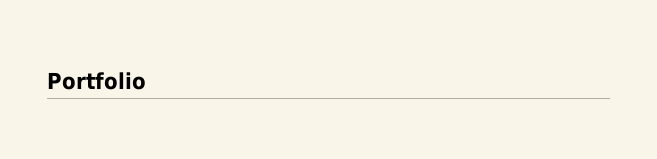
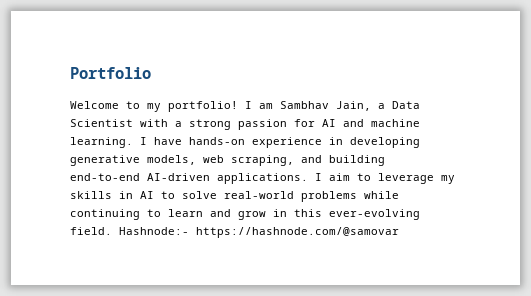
+ Welcome to my portfolio! I am Sambhav Jain, a Data Scientist with a strong passion for AI and machine learning. I have hands-on experience in developing generative models, web scraping, and building end-to-end AI-driven applications. I aim to leverage my skills in AI to solve real-world problems while continuing to learn and grow in this ever-evolving field. Hashnode:- https://hashnode.com/@samovar

